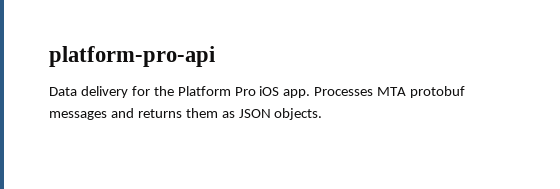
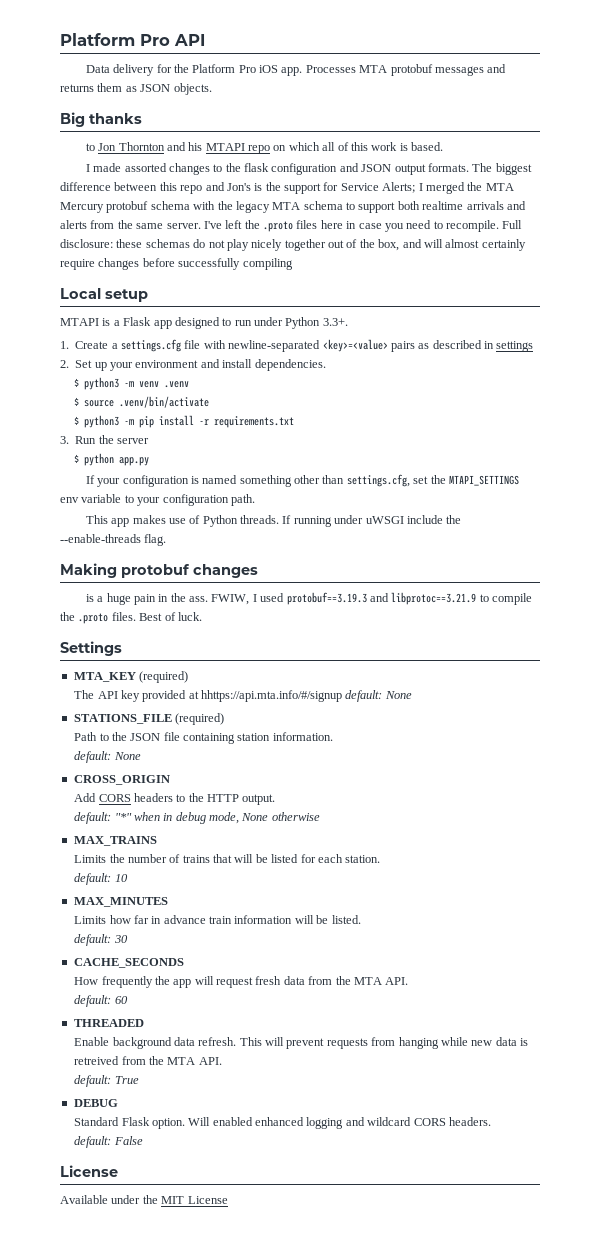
- platform-pro-api
+ Platform Pro API
+ Big thanks
+ to Jon Thornton and his MTAPI repo on which all of this work is based.
+ I made assorted changes to the flask configuration and JSON output formats. The biggest difference between this repo and Jon's is the support for Service Alerts; I merged the MTA Mercury protobuf schema with the legacy MTA schema to support both realtime arrivals and alerts from the same server. I've left the .proto files here in case you need to recompile. Full disclosure: these schemas do not play nicely together out of the box, and will almost certainly require changes before successfully compiling
+ Local setup
+ MTAPI is a Flask app designed to run under Python 3.3+.
+ 1. Create a settings.cfg file with newline-separated <key>=<value> pairs as described in settings
+ 2. Set up your environment and install dependencies.
+ $ python3 -m venv .venv
+ $ source .venv/bin/activate
+ $ python3 -m pip install -r requirements.txt
+ 3. Run the server
+ $ python app.py
+ If your configuration is named something other than settings.cfg, set the MTAPI_SETTINGS env variable to your configuration path.
+ This app makes use of Python threads. If running under uWSGI include the --enable-threads flag.
+ Making protobuf changes
+ is a huge pain in the ass. FWIW, I used protobuf==3.19.3 and libprotoc==3.21.9 to compile the .proto files. Best of luck.
+ Settings
+ MTA_KEY (required)
+ The API key provided at hhttps://api.mta.info/#/signup default: None
+ STATIONS_FILE (required)
+ Path to the JSON file containing station information.
+ default: None
+ CROSS_ORIGIN
+ Add CORS headers to the HTTP output.
+ default: "*" when in debug mode, None otherwise
+ MAX_TRAINS
+ Limits the number of trains that will be listed for each station.
+ default: 10
+ MAX_MINUTES
+ Limits how far in advance train information will be listed.
+ default: 30
+ CACHE_SECONDS
+ How frequently the app will request fresh data from the MTA API.
+ default: 60
+ THREADED
+ Enable background data refresh. This will prevent requests from hanging while new data is retreived from the MTA API.
+ default: True
+ DEBUG
+ Standard Flask option. Will enabled enhanced logging and wildcard CORS headers.
+ default: False
+ License
+ Available under the MIT License

